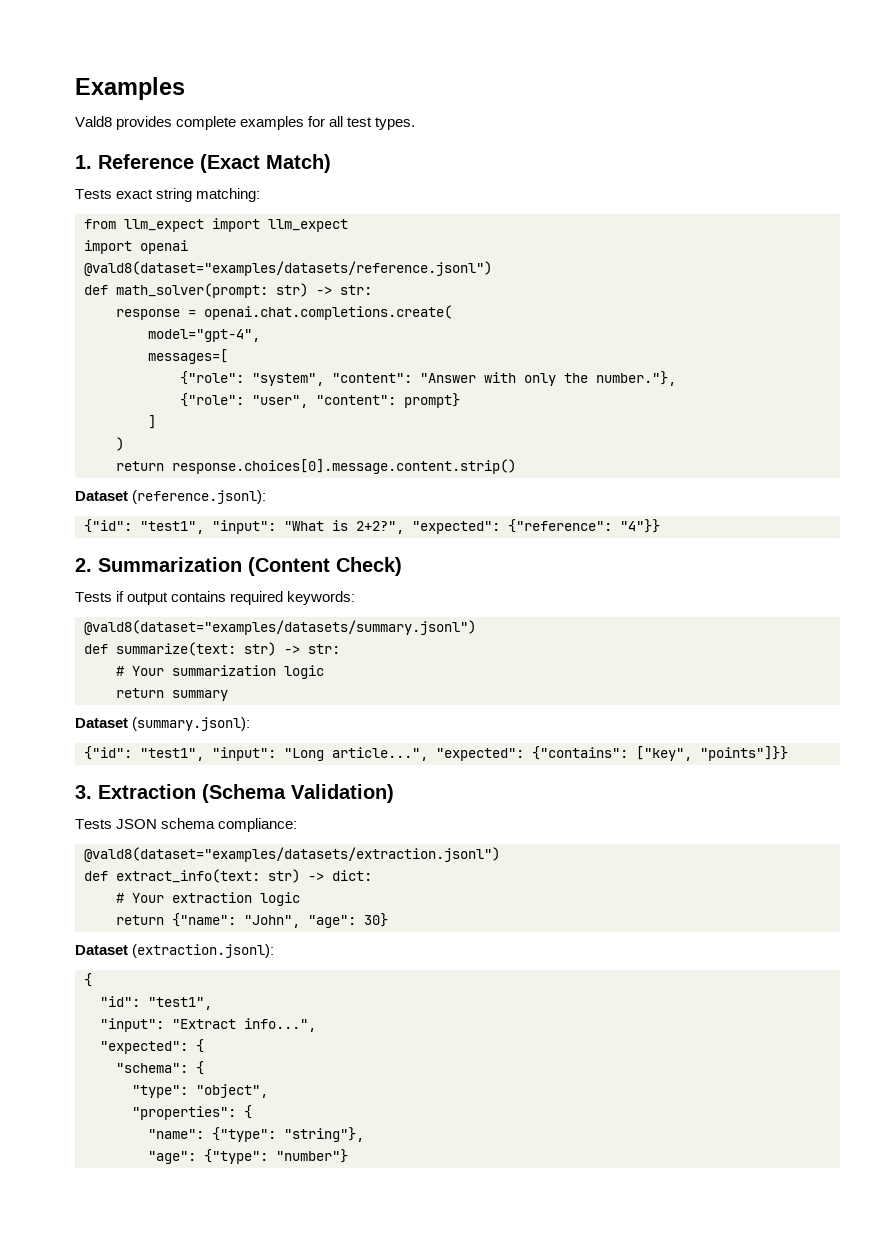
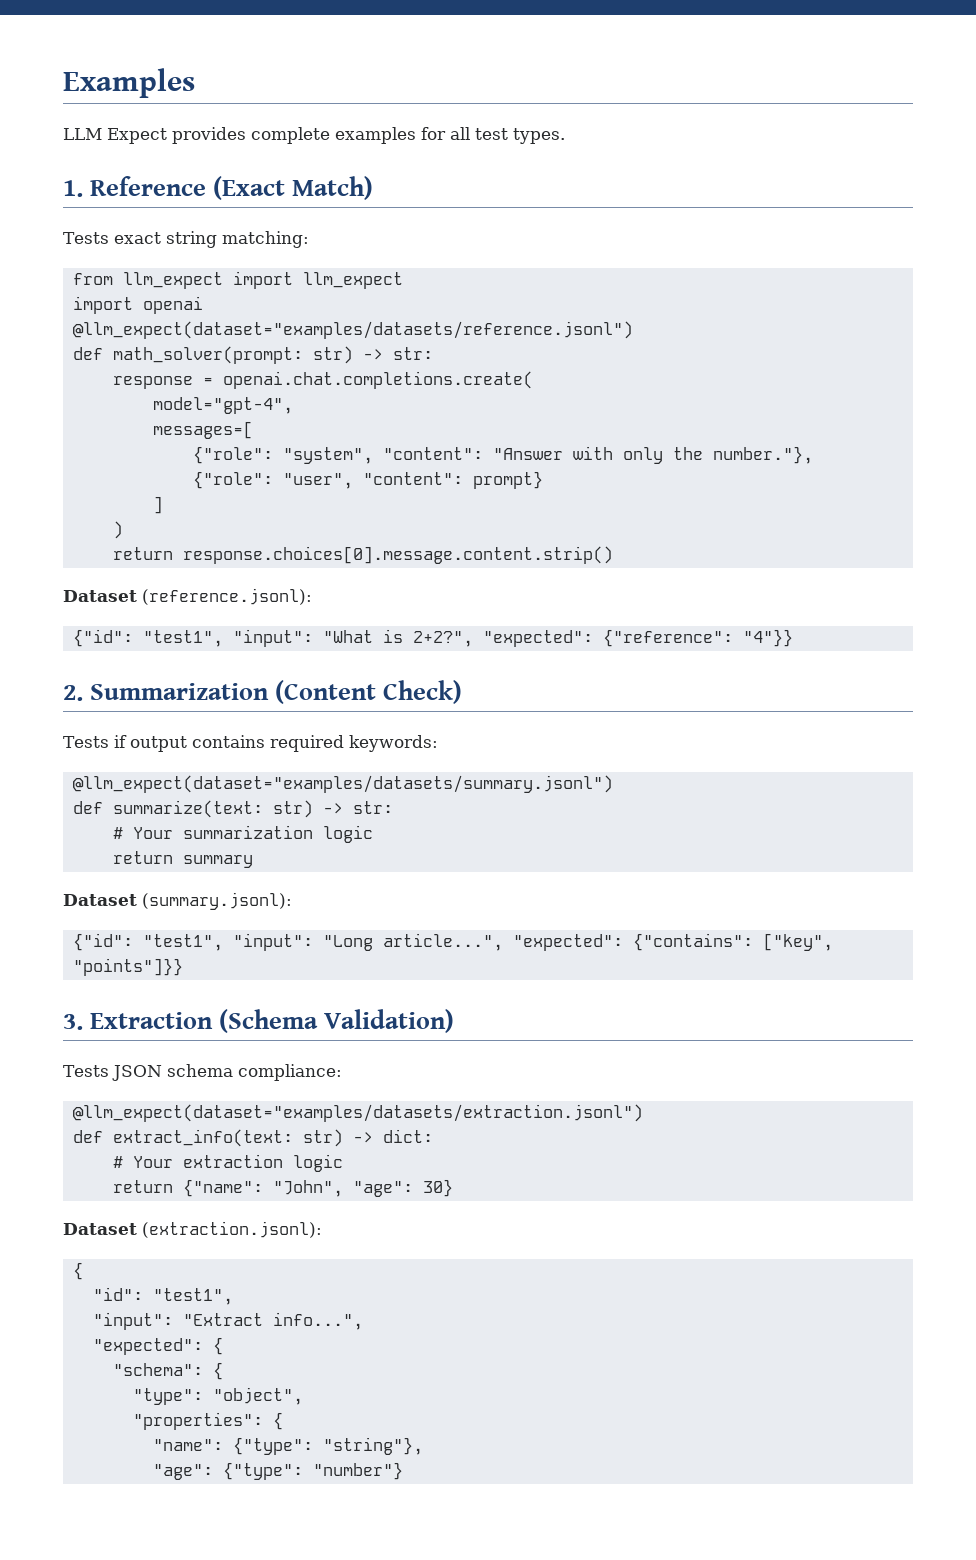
- Vald8 provides complete examples for all test types.
+ LLM Expect provides complete examples for all test types.
- @vald8(dataset="examples/datasets/reference.jsonl")
+ @llm_expect(dataset="examples/datasets/reference.jsonl")
- @vald8(dataset="examples/datasets/summary.jsonl")
+ @llm_expect(dataset="examples/datasets/summary.jsonl")
- @vald8(dataset="examples/datasets/extraction.jsonl")
+ @llm_expect(dataset="examples/datasets/extraction.jsonl")

